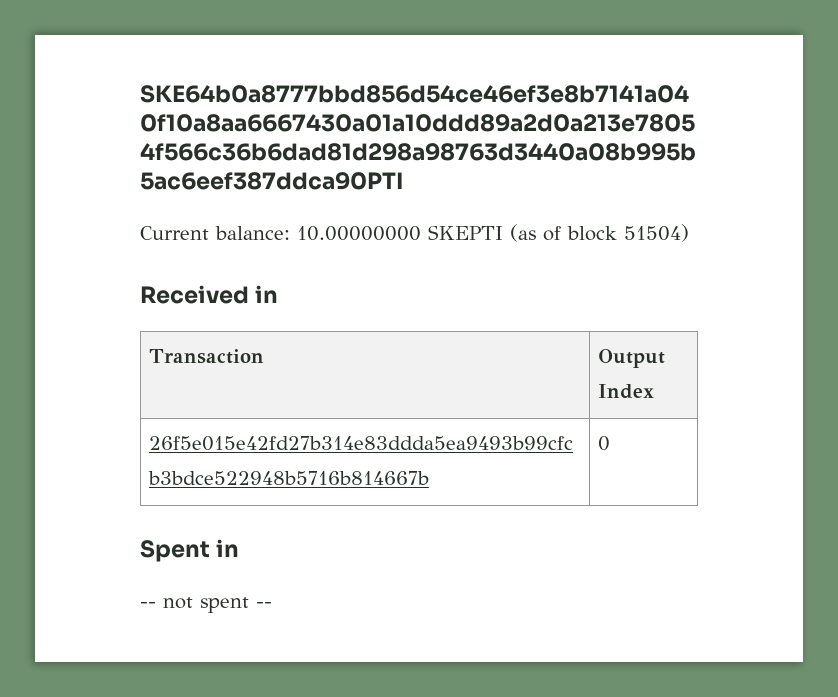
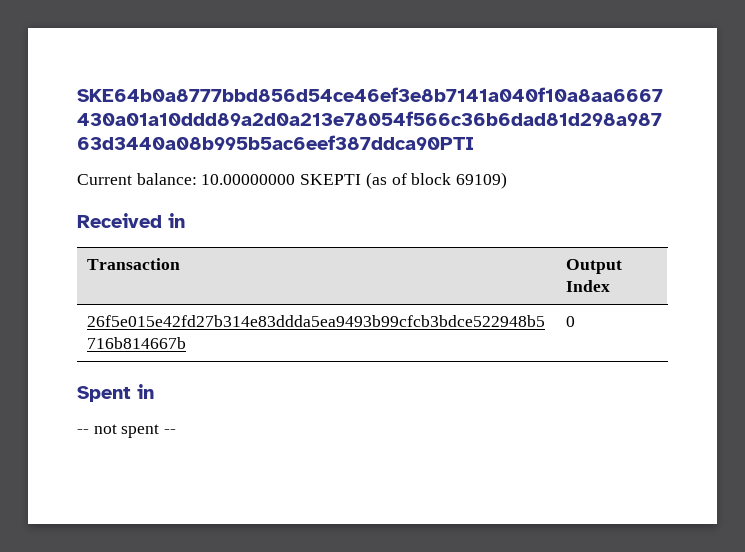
- Current balance: 10.00000000 SKEPTI (as of block 51504)
+ Current balance: 10.00000000 SKEPTI (as of block 69109)

